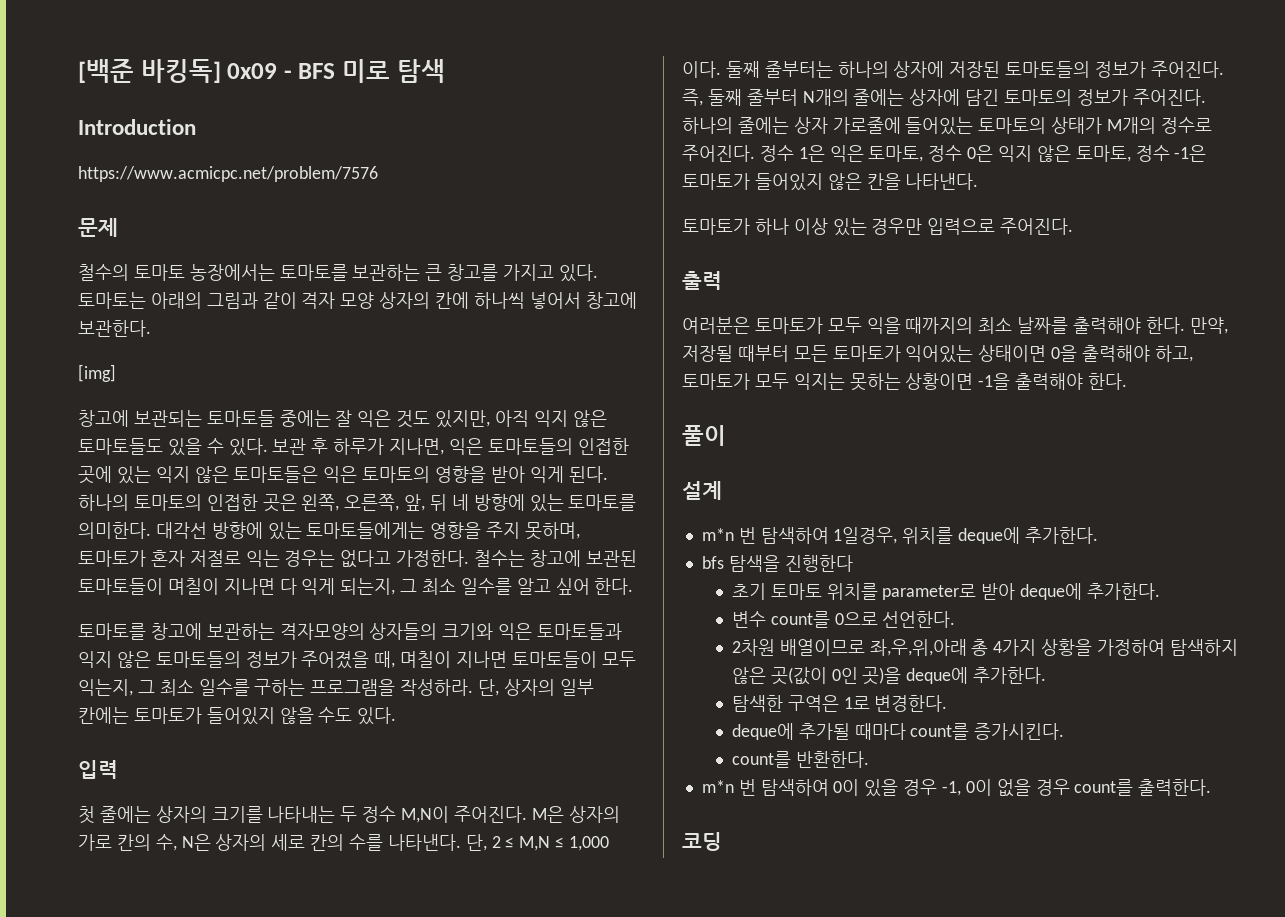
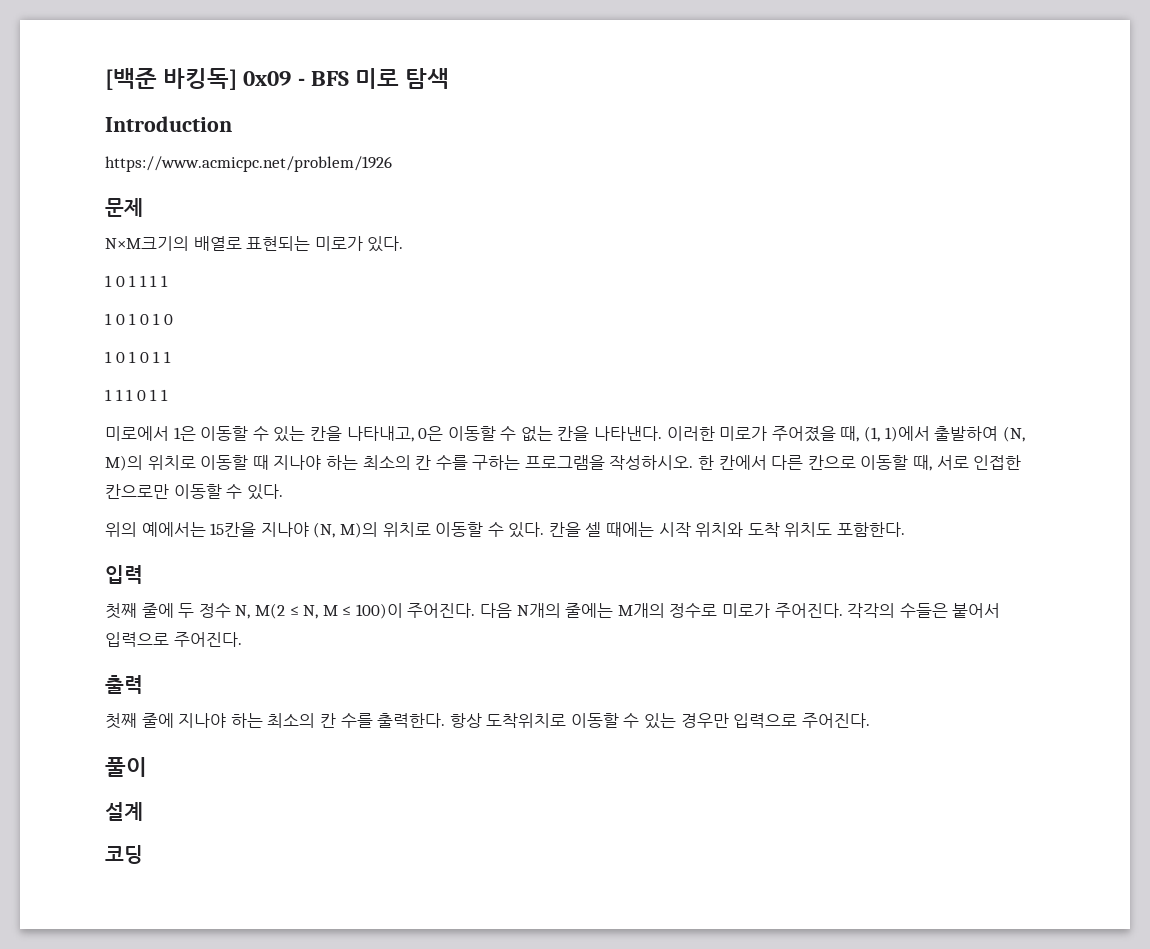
- https://www.acmicpc.net/problem/7576
+ https://www.acmicpc.net/problem/1926
- 철수의 토마토 농장에서는 토마토를 보관하는 큰 창고를 가지고 있다. 토마토는 아래의 그림과 같이 격자 모양 상자의 칸에 하나씩 넣어서 창고에 보관한다.
- [img]
- 창고에 보관되는 토마토들 중에는 잘 익은 것도 있지만, 아직 익지 않은 토마토들도 있을 수 있다. 보관 후 하루가 지나면, 익은 토마토들의 인접한 곳에 있는 익지 않은 토마토들은 익은 토마토의 영향을 받아 익게 된다. 하나의 토마토의 인접한 곳은 왼쪽, 오른쪽, 앞, 뒤 네 방향에 있는 토마토를 의미한다. 대각선 방향에 있는 토마토들에게는 영향을 주지 못하며, 토마토가 혼자 저절로 익는 경우는 없다고 가정한다. 철수는 창고에 보관된 토마토들이 며칠이 지나면 다 익게 되는지, 그 최소 일수를 알고 싶어 한다.
- 토마토를 창고에 보관하는 격자모양의 상자들의 크기와 익은 토마토들과 익지 않은 토마토들의 정보가 주어졌을 때, 며칠이 지나면 토마토들이 모두 익는지, 그 최소 일수를 구하는 프로그램을 작성하라. 단, 상자의 일부 칸에는 토마토가 들어있지 않을 수도 있다.
+ N×M크기의 배열로 표현되는 미로가 있다.
+ 1 0 1 1 1 1
+ 1 0 1 0 1 0
+ 1 0 1 0 1 1
+ 1 1 1 0 1 1
+ 미로에서 1은 이동할 수 있는 칸을 나타내고, 0은 이동할 수 없는 칸을 나타낸다. 이러한 미로가 주어졌을 때, (1, 1)에서 출발하여 (N, M)의 위치로 이동할 때 지나야 하는 최소의 칸 수를 구하는 프로그램을 작성하시오. 한 칸에서 다른 칸으로 이동할 때, 서로 인접한 칸으로만 이동할 수 있다.
+ 위의 예에서는 15칸을 지나야 (N, M)의 위치로 이동할 수 있다. 칸을 셀 때에는 시작 위치와 도착 위치도 포함한다.
  입력
- 첫 줄에는 상자의 크기를 나타내는 두 정수 M,N이 주어진다. M은 상자의 가로 칸의 수, N은 상자의 세로 칸의 수를 나타낸다. 단, 2 ≤ M,N ≤ 1,000 이다. 둘째 줄부터는 하나의 상자에 저장된 토마토들의 정보가 주어진다. 즉, 둘째 줄부터 N개의 줄에는 상자에 담긴 토마토의 정보가 주어진다. 하나의 줄에는 상자 가로줄에 들어있는 토마토의 상태가 M개의 정수로 주어진다. 정수 1은 익은 토마토, 정수 0은 익지 않은 토마토, 정수 -1은 토마토가 들어있지 않은 칸을 나타낸다.
- 토마토가 하나 이상 있는 경우만 입력으로 주어진다.
+ 첫째 줄에 두 정수 N, M(2 ≤ N, M ≤ 100)이 주어진다. 다음 N개의 줄에는 M개의 정수로 미로가 주어진다. 각각의 수들은 붙어서 입력으로 주어진다.
  출력
- 여러분은 토마토가 모두 익을 때까지의 최소 날짜를 출력해야 한다. 만약, 저장될 때부터 모든 토마토가 익어있는 상태이면 0을 출력해야 하고, 토마토가 모두 익지는 못하는 상황이면 -1을 출력해야 한다.
+ 첫째 줄에 지나야 하는 최소의 칸 수를 출력한다. 항상 도착위치로 이동할 수 있는 경우만 입력으로 주어진다.
  풀이
  설계
- m*n 번 탐색하여 1일경우, 위치를 deque에 추가한다.
- bfs 탐색을 진행한다
- 초기 토마토 위치를 parameter로 받아 deque에 추가한다.
- 변수 count를 0으로 선언한다.
- 2차원 배열이므로 좌,우,위,아래 총 4가지 상황을 가정하여 탐색하지 않은 곳(값이 0인 곳)을 deque에 추가한다.
- 탐색한 구역은 1로 변경한다.
- deque에 추가될 때마다 count를 증가시킨다.
- count를 반환한다.
- m*n 번 탐색하여 0이 있을 경우 -1, 0이 없을 경우 count를 출력한다.

